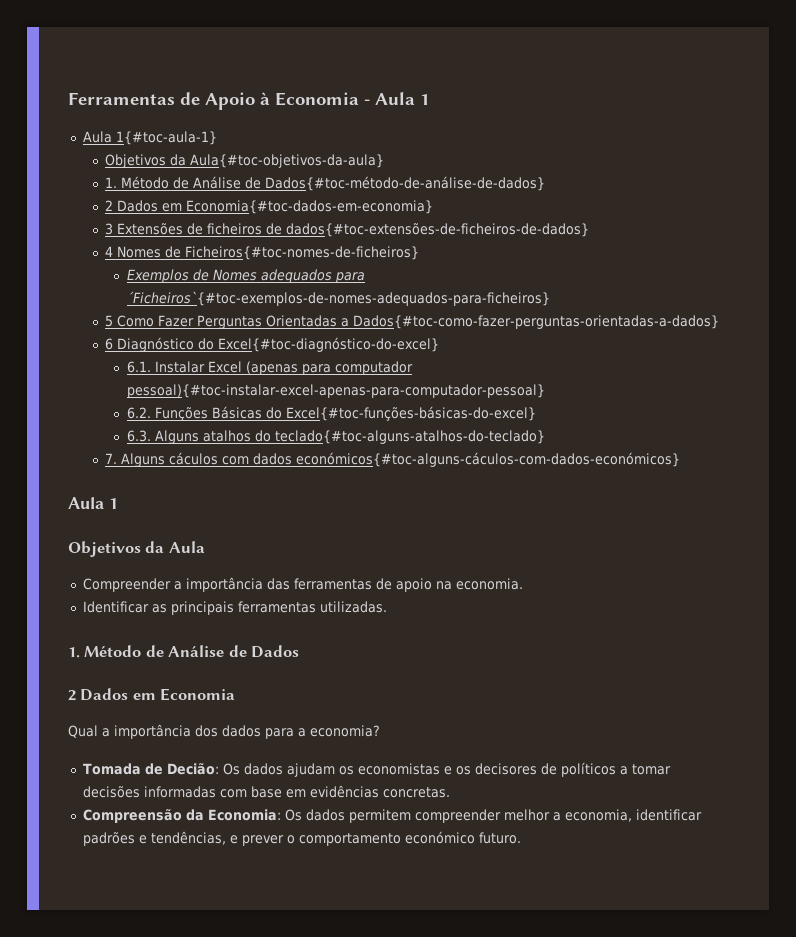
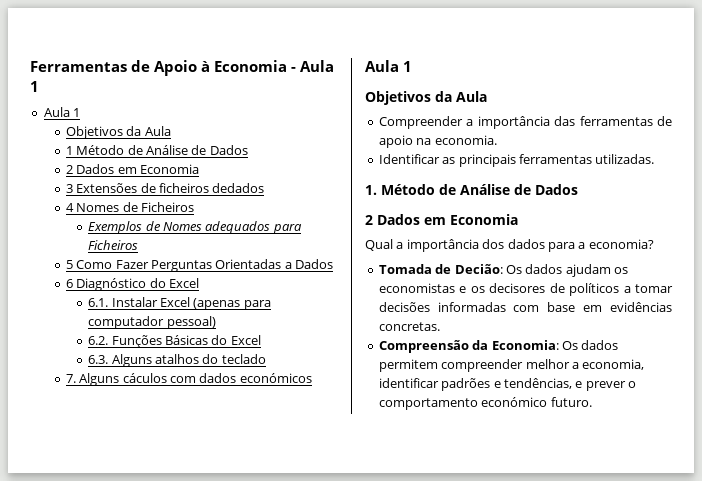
  Ferramentas de Apoio à Economia - Aula 1
- Aula 1{#toc-aula-1}
- Objetivos da Aula{#toc-objetivos-da-aula}
- 1. Método de Análise de Dados{#toc-método-de-análise-de-dados}
- 2 Dados em Economia{#toc-dados-em-economia}
+ Aula 1
+ Objetivos da Aula
+ 1 Método de Análise de Dados
+ 2 Dados em Economia
- 3 Extensões de ficheiros de dados{#toc-extensões-de-ficheiros-de-dados}
+ 3 Extensões de ficheiros dedados
- 4 Nomes de Ficheiros{#toc-nomes-de-ficheiros}
+ 4 Nomes de Ficheiros
- Exemplos de Nomes adequados para ´Ficheiros`{#toc-exemplos-de-nomes-adequados-para-ficheiros}
+ Exemplos de Nomes adequados para Ficheiros
- 5 Como Fazer Perguntas Orientadas a Dados{#toc-como-fazer-perguntas-orientadas-a-dados}
+ 5 Como Fazer Perguntas Orientadas a Dados
- 6 Diagnóstico do Excel{#toc-diagnóstico-do-excel}
+ 6 Diagnóstico do Excel
- 6.1. Instalar Excel (apenas para computador pessoal){#toc-instalar-excel-apenas-para-computador-pessoal}
+ 6.1. Instalar Excel (apenas para computador pessoal)
- 6.2. Funções Básicas do Excel{#toc-funções-básicas-do-excel}
+ 6.2. Funções Básicas do Excel
- 6.3. Alguns atalhos do teclado{#toc-alguns-atalhos-do-teclado}
+ 6.3. Alguns atalhos do teclado
- 7. Alguns cáculos com dados económicos{#toc-alguns-cáculos-com-dados-económicos}
+ 7. Alguns cáculos com dados económicos

